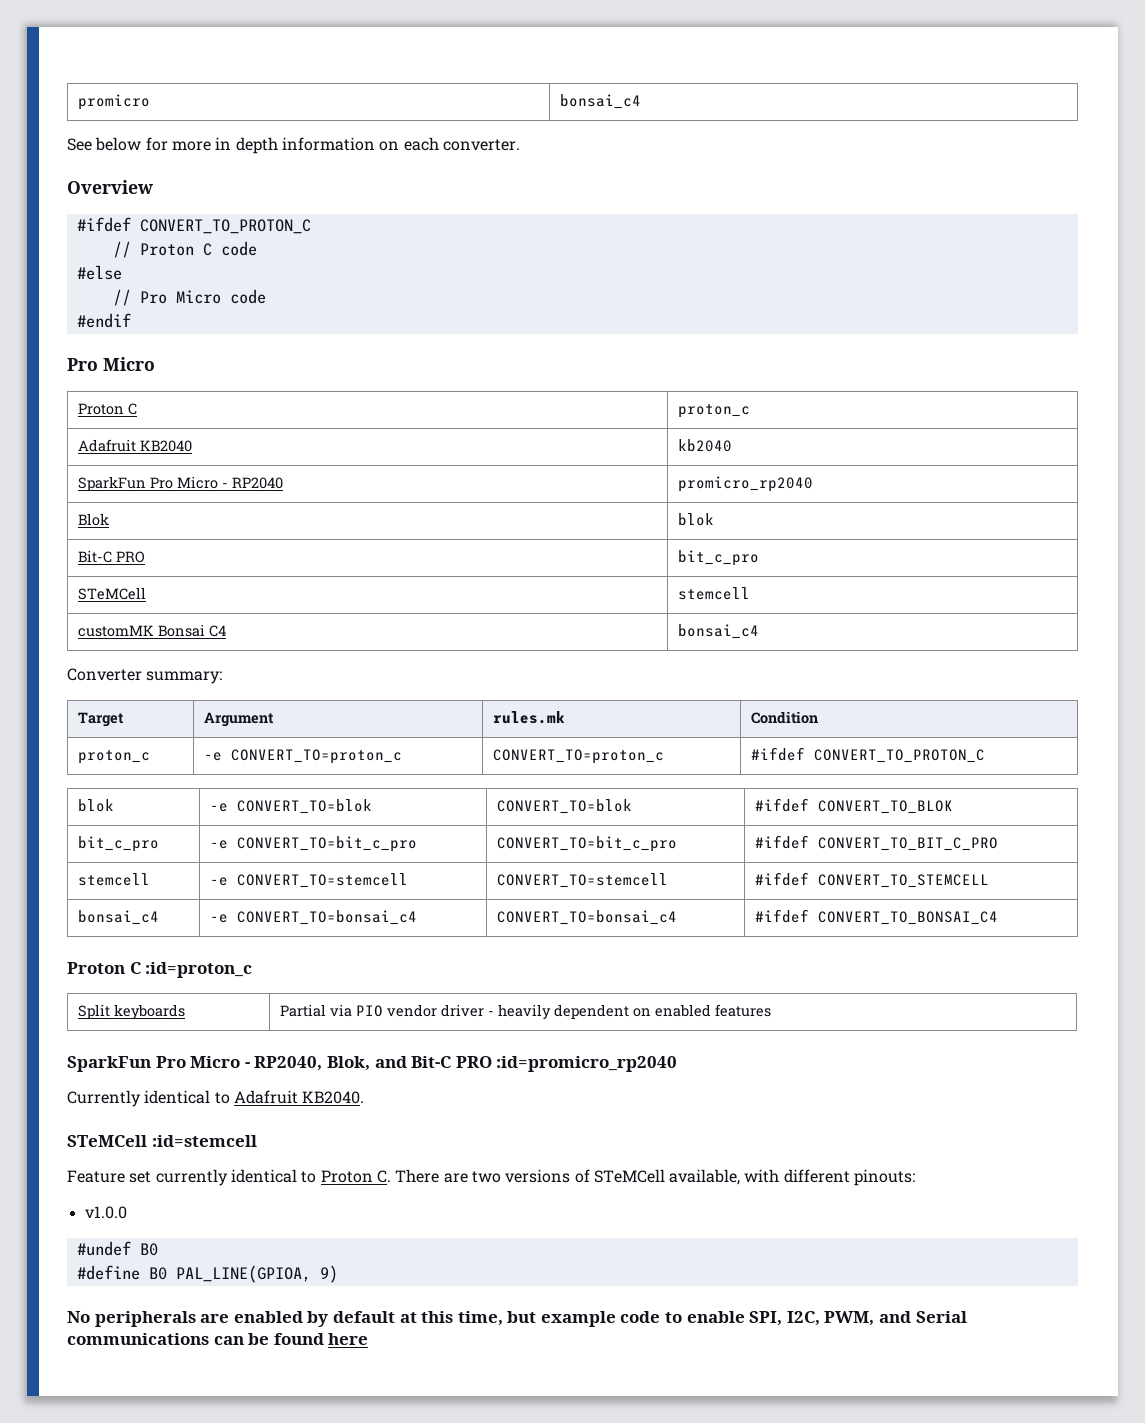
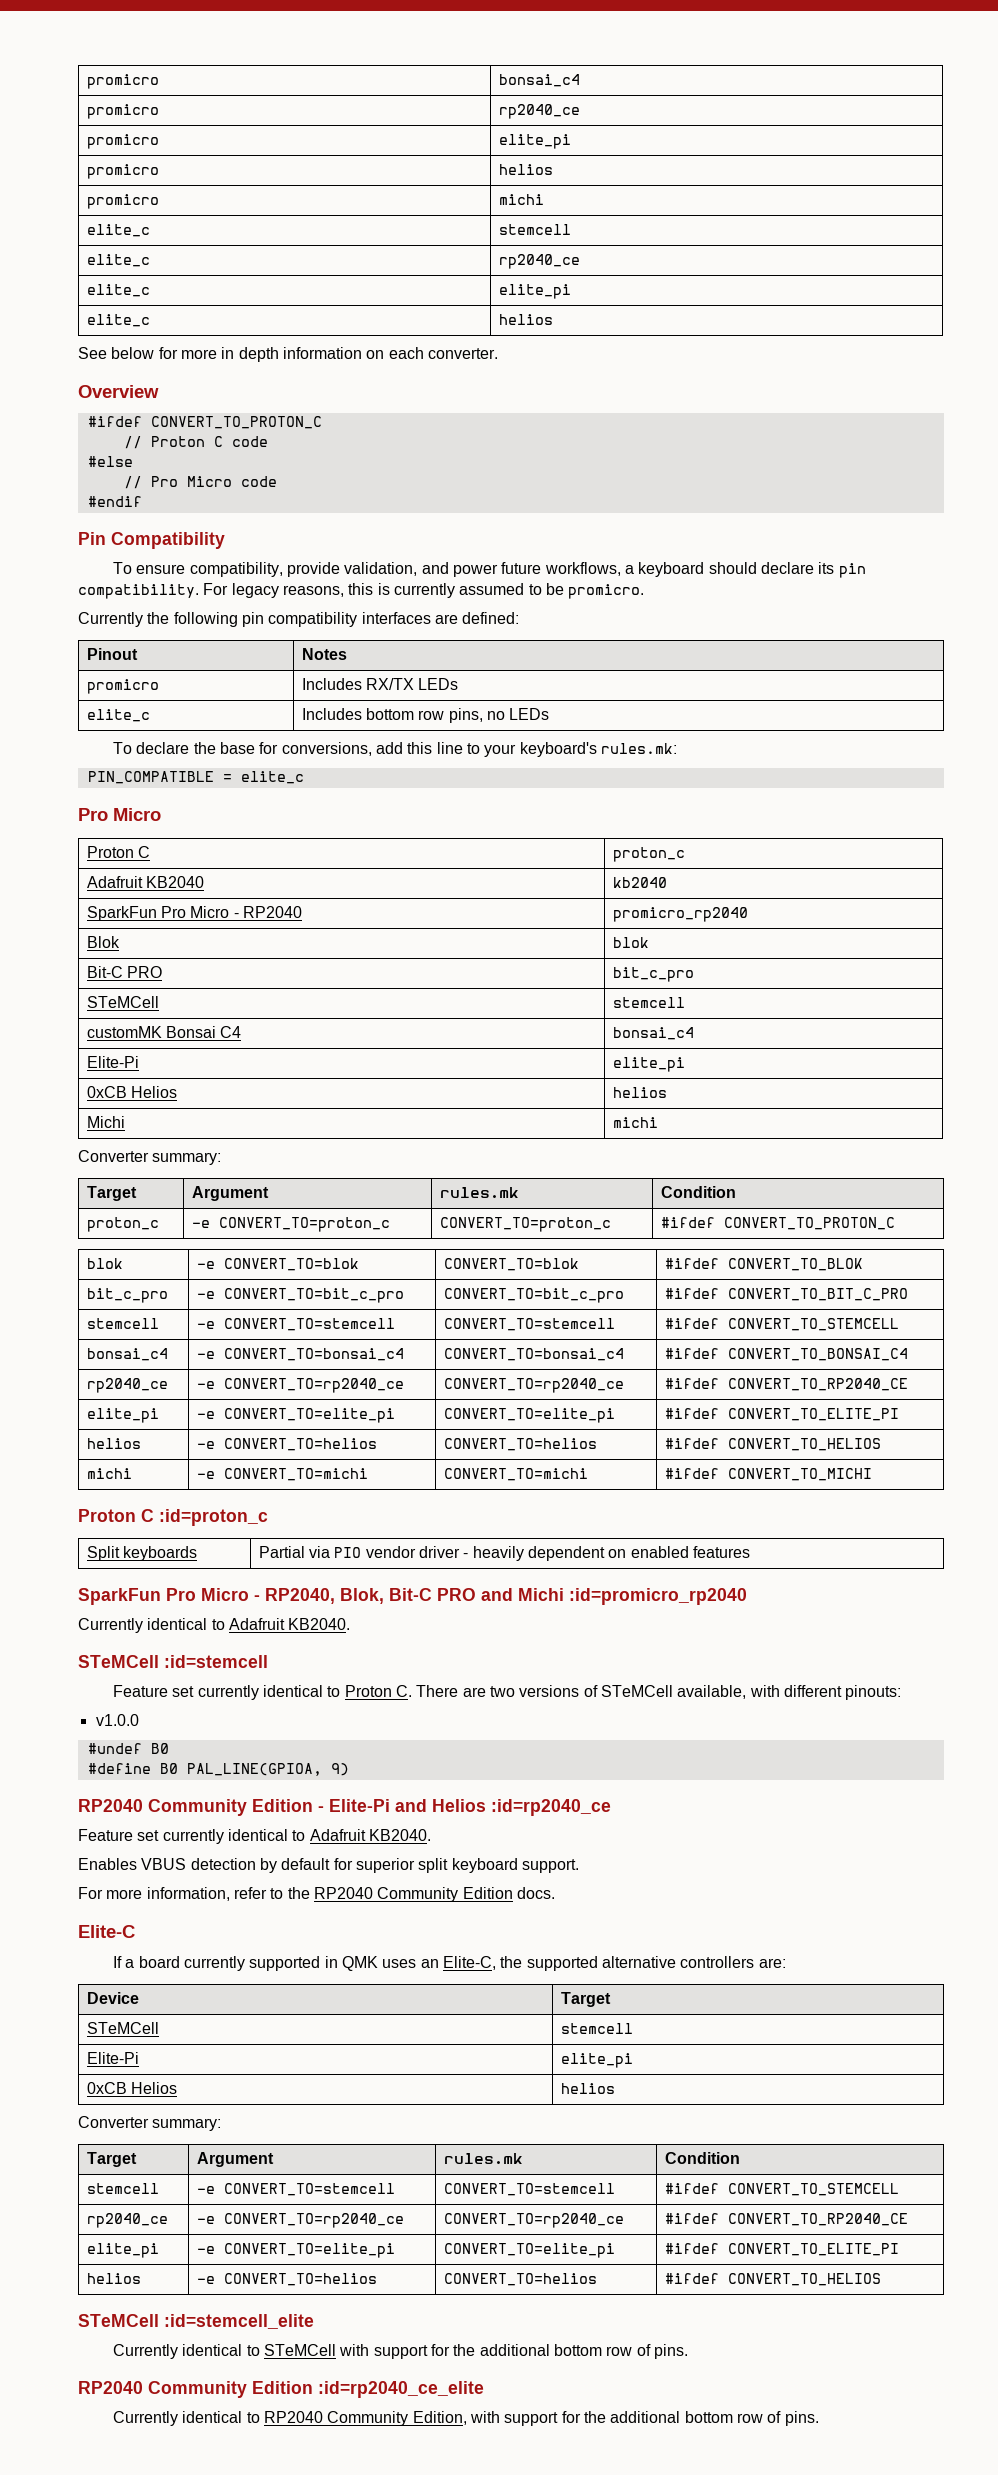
+ promicro | rp2040_ce
+ promicro | elite_pi
+ promicro | helios
+ promicro | michi
+ elite_c | stemcell
+ elite_c | rp2040_ce
+ elite_c | elite_pi
+ elite_c | helios
+ Pin Compatibility
+ To ensure compatibility, provide validation, and power future workflows, a keyboard should declare its pin compatibility. For legacy reasons, this is currently assumed to be promicro.
+ Currently the following pin compatibility interfaces are defined:
+ Pinout | Notes
+ promicro | Includes RX/TX LEDs
+ elite_c | Includes bottom row pins, no LEDs
+ To declare the base for conversions, add this line to your keyboard's rules.mk:
+ PIN_COMPATIBLE = elite_c
  customMK Bonsai C4 | bonsai_c4
+ Elite-Pi | elite_pi
+ 0xCB Helios | helios
+ Michi | michi
  bonsai_c4 | -e CONVERT_TO=bonsai_c4 | CONVERT_TO=bonsai_c4 | #ifdef CONVERT_TO_BONSAI_C4
+ rp2040_ce | -e CONVERT_TO=rp2040_ce | CONVERT_TO=rp2040_ce | #ifdef CONVERT_TO_RP2040_CE
+ elite_pi | -e CONVERT_TO=elite_pi | CONVERT_TO=elite_pi | #ifdef CONVERT_TO_ELITE_PI
+ helios | -e CONVERT_TO=helios | CONVERT_TO=helios | #ifdef CONVERT_TO_HELIOS
+ michi | -e CONVERT_TO=michi | CONVERT_TO=michi | #ifdef CONVERT_TO_MICHI
- SparkFun Pro Micro - RP2040, Blok, and Bit-C PRO :id=promicro_rp2040
+ SparkFun Pro Micro - RP2040, Blok, Bit-C PRO and Michi :id=promicro_rp2040
- No peripherals are enabled by default at this time, but example code to enable SPI, I2C, PWM, and Serial communications can be found here
+ RP2040 Community Edition - Elite-Pi and Helios :id=rp2040_ce
+ Feature set currently identical to Adafruit KB2040.
+ Enables VBUS detection by default for superior split keyboard support.
+ For more information, refer to the RP2040 Community Edition docs.
+ Elite-C
+ If a board currently supported in QMK uses an Elite-C, the supported alternative controllers are:
+ Device | Target
+ STeMCell | stemcell
+ Elite-Pi | elite_pi
+ 0xCB Helios | helios
+ Converter summary:
+ Target | Argument | rules.mk | Condition
+ stemcell | -e CONVERT_TO=stemcell | CONVERT_TO=stemcell | #ifdef CONVERT_TO_STEMCELL
+ rp2040_ce | -e CONVERT_TO=rp2040_ce | CONVERT_TO=rp2040_ce | #ifdef CONVERT_TO_RP2040_CE
+ elite_pi | -e CONVERT_TO=elite_pi | CONVERT_TO=elite_pi | #ifdef CONVERT_TO_ELITE_PI
+ helios | -e CONVERT_TO=helios | CONVERT_TO=helios | #ifdef CONVERT_TO_HELIOS
+ STeMCell :id=stemcell_elite
+ Currently identical to STeMCell with support for the additional bottom row of pins.
+ RP2040 Community Edition :id=rp2040_ce_elite
+ Currently identical to RP2040 Community Edition, with support for the additional bottom row of pins.

